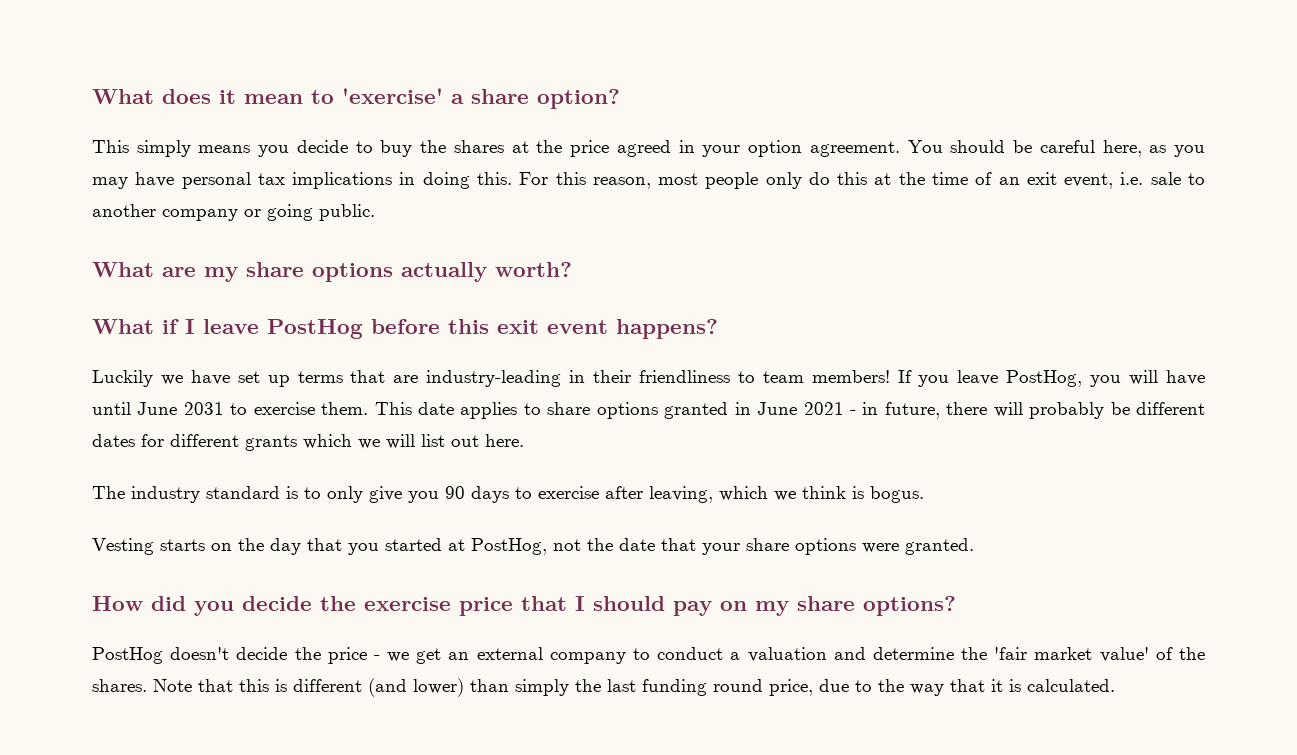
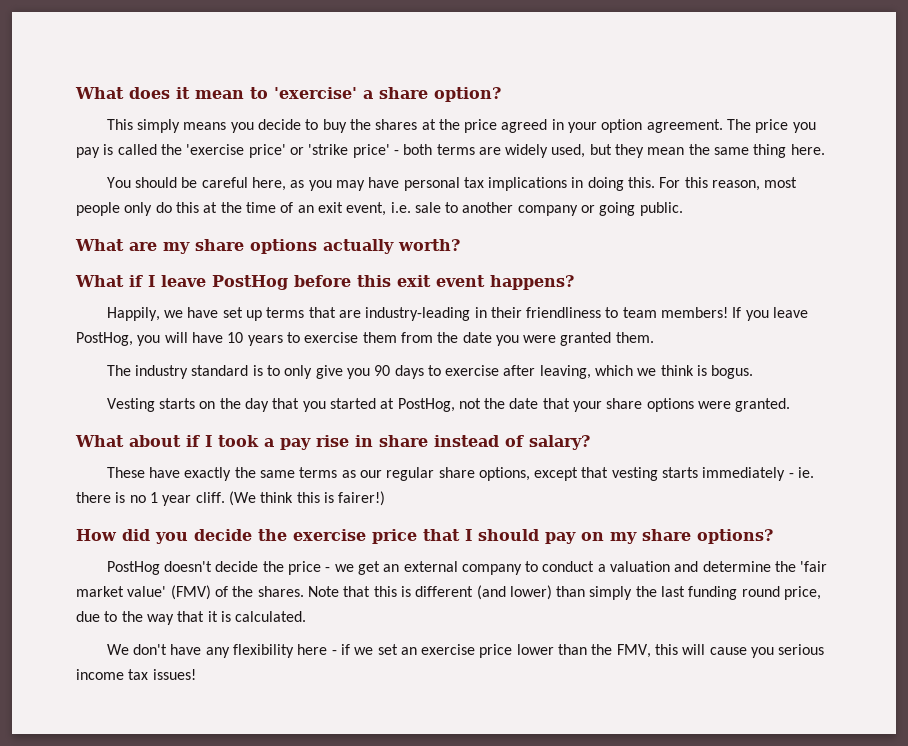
- This simply means you decide to buy the shares at the price agreed in your option agreement. You should be careful here, as you may have personal tax implications in doing this.
+ This simply means you decide to buy the shares at the price agreed in your option agreement. The price you pay is called the 'exercise price' or 'strike price' - both terms are widely used, but they mean the same thing here.
+ You should be careful here, as you may have personal tax implications in doing this.
- Luckily we have set up terms that are industry-leading in their friendliness to team members!
+ Happily, we have set up terms that are industry-leading in their friendliness to team members!
- If you leave PostHog, you will have until June 2031 to exercise them. This date applies to share options granted in June 2021 - in future, there will probably be different dates for different grants which we will list out here.
+ If you leave PostHog, you will have 10 years to exercise them from the date you were granted them.
+ What about if I took a pay rise in share instead of salary?
+ These have exactly the same terms as our regular share options, except that vesting starts immediately - ie. there is no 1 year cliff. (We think this is fairer!)
- PostHog doesn't decide the price - we get an external company to conduct a valuation and determine the 'fair market value' of the shares.
+ PostHog doesn't decide the price - we get an external company to conduct a valuation and determine the 'fair market value' (FMV) of the shares.
+ We don't have any flexibility here - if we set an exercise price lower than the FMV, this will cause you serious income tax issues!

